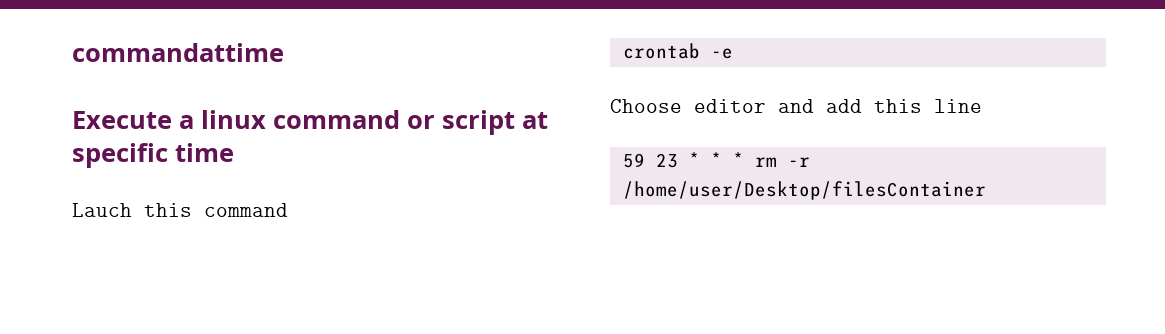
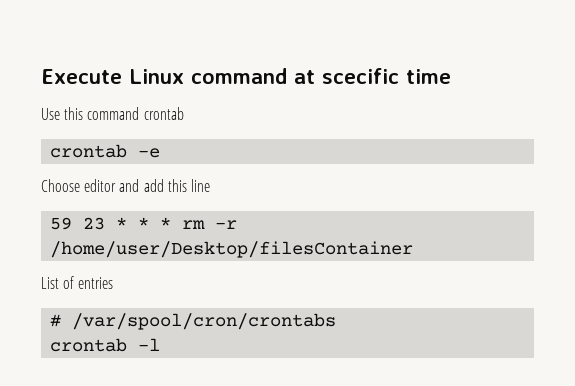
- commandattime
- Execute a linux command or script at specific time
+ Execute Linux command at scecific time
- Lauch this command
+ Use this command crontab
+ List of entries
+ # /var/spool/cron/crontabs
+ crontab -l

